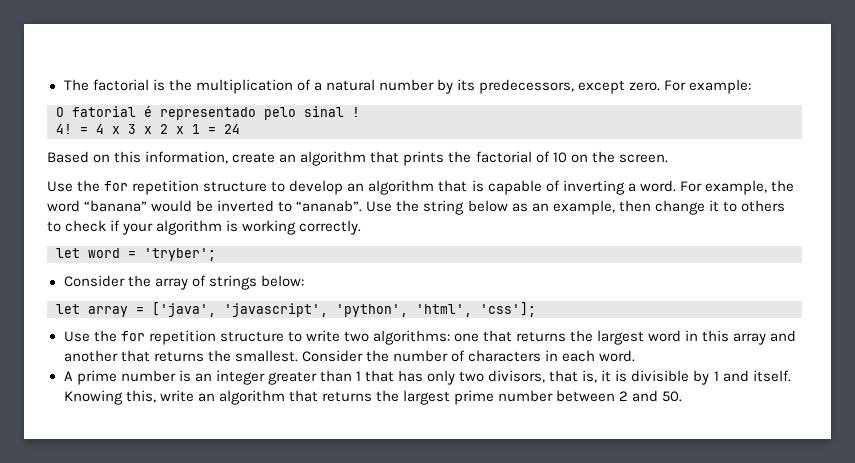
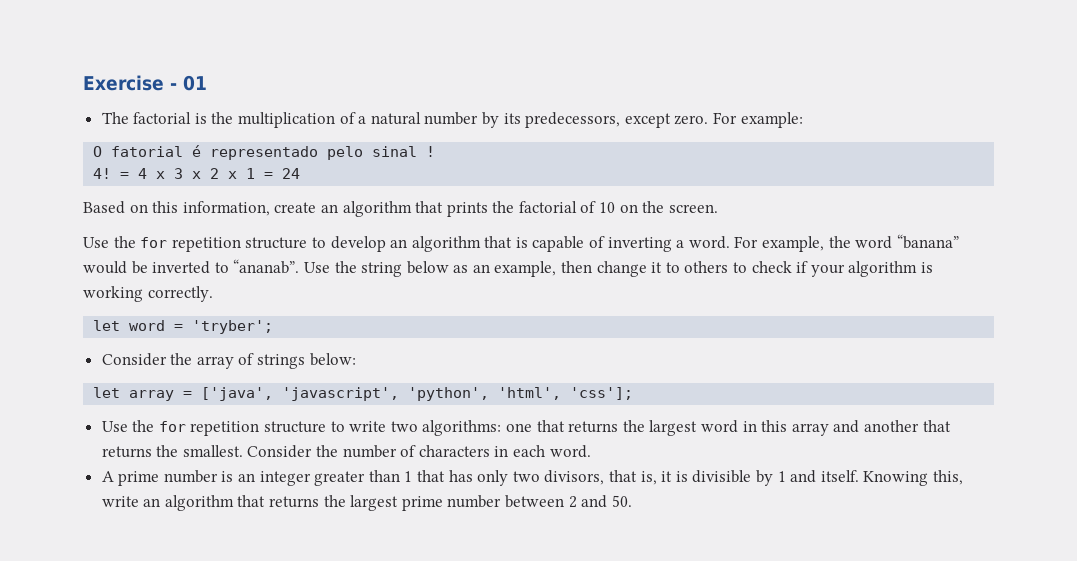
+ Exercise - 01

